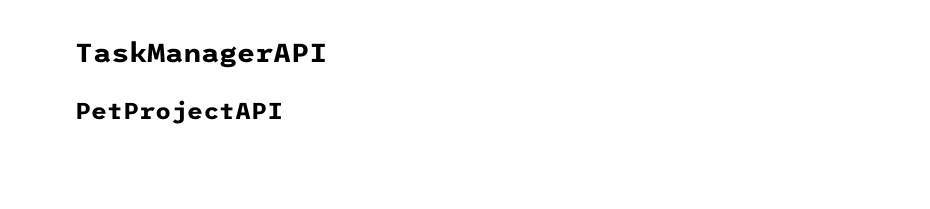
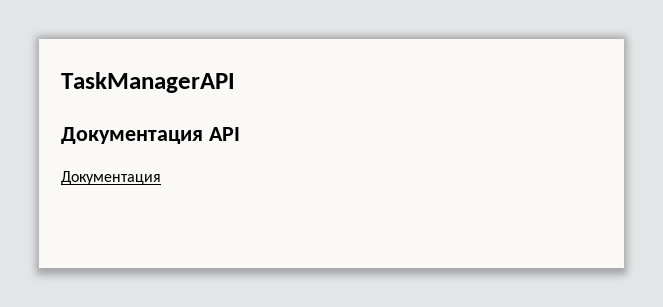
- PetProjectAPI
+ Документация API
+ Документация

